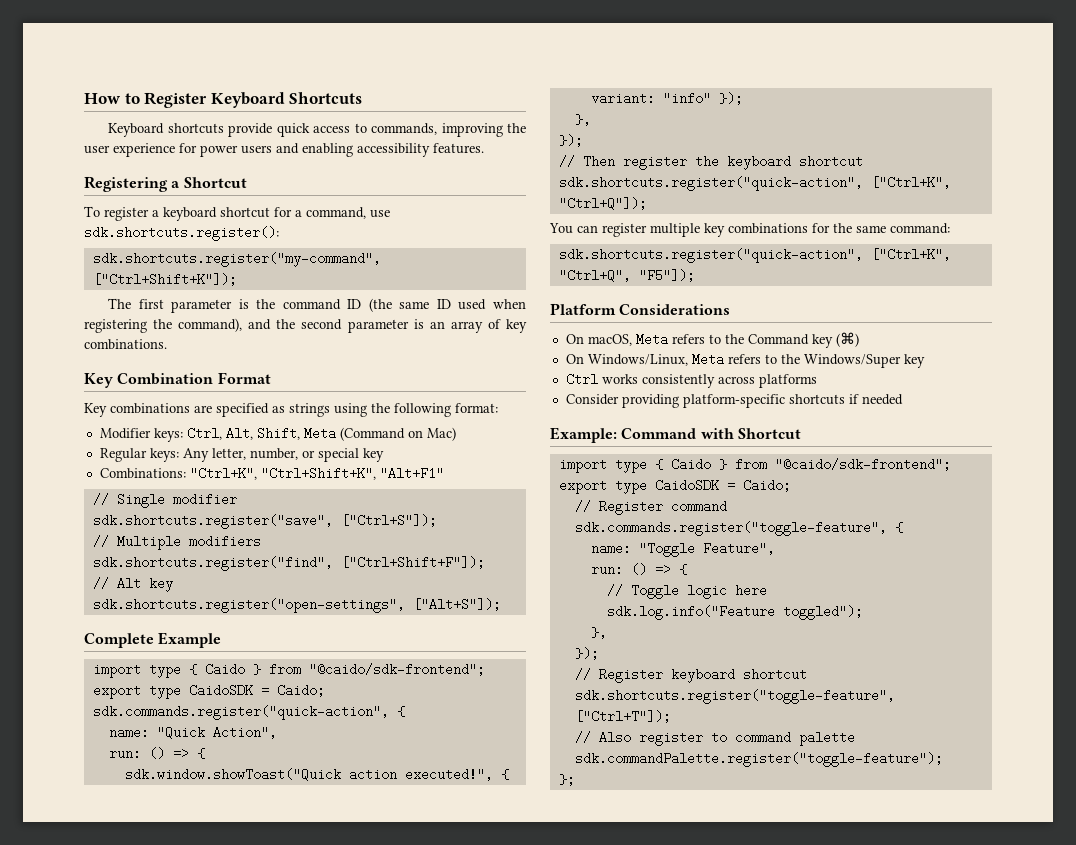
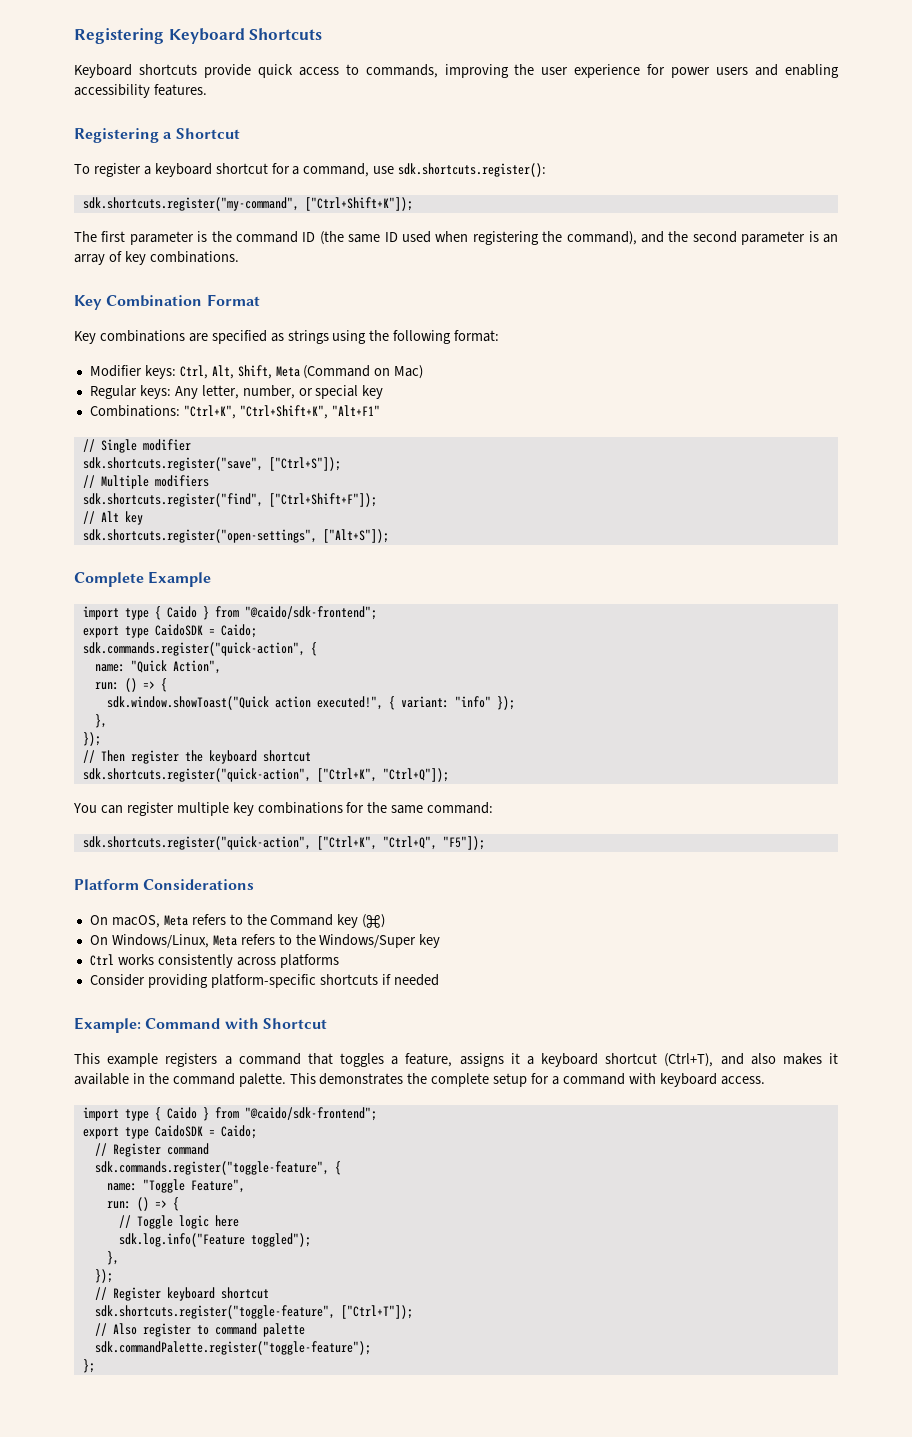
- How to Register Keyboard Shortcuts
+ Registering Keyboard Shortcuts
+ This example registers a command that toggles a feature, assigns it a keyboard shortcut (Ctrl+T), and also makes it available in the command palette. This demonstrates the complete setup for a command with keyboard access.

